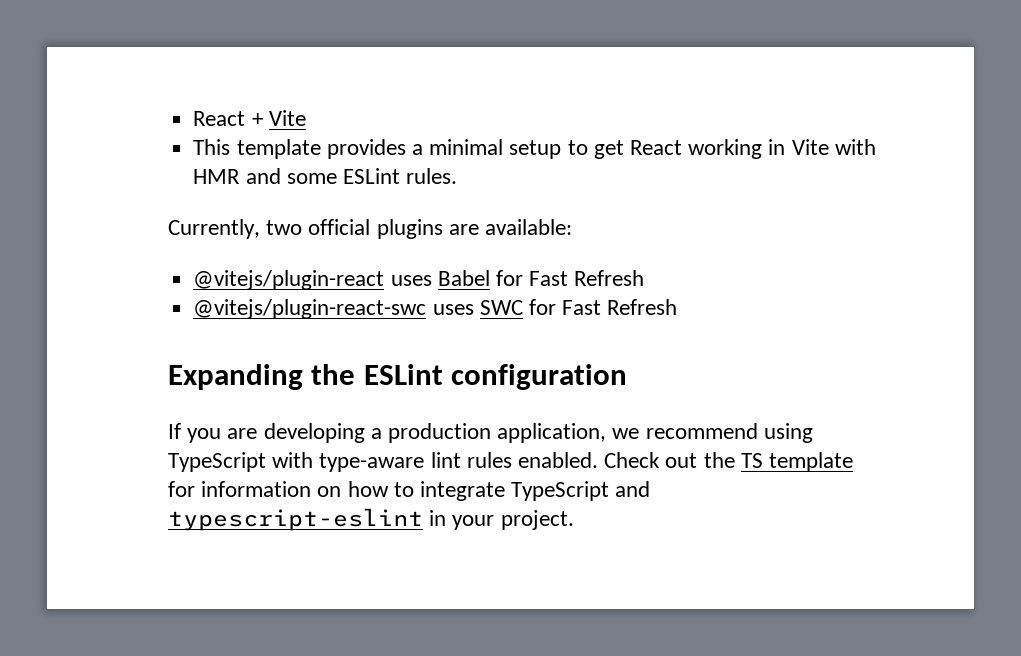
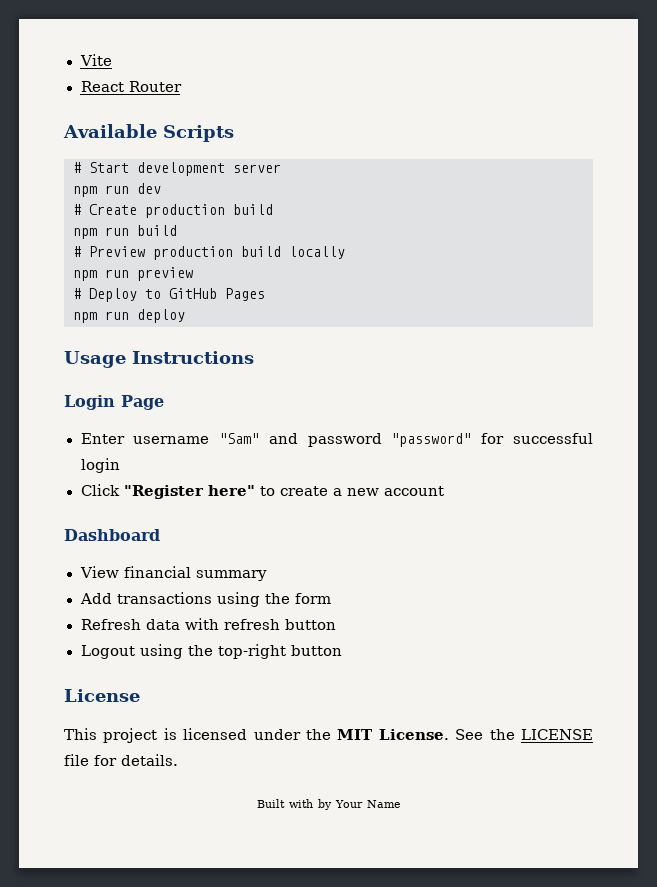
- React + Vite
+ Vite
- This template provides a minimal setup to get React working in Vite with HMR and some ESLint rules.
- Currently, two official plugins are available:
- @vitejs/plugin-react uses Babel for Fast Refresh
- @vitejs/plugin-react-swc uses SWC for Fast Refresh
- Expanding the ESLint configuration
- If you are developing a production application, we recommend using TypeScript with type-aware lint rules enabled. Check out the TS template for information on how to integrate TypeScript and typescript-eslint in your project.
+ React Router
+ Available Scripts
+ # Start development server
+ npm run dev
+ # Create production build
+ npm run build
+ # Preview production build locally
+ npm run preview
+ # Deploy to GitHub Pages
+ npm run deploy
+ Usage Instructions
+ Login Page
+ Enter username "Sam" and password "password" for successful login
+ Click "Register here" to create a new account
+ Dashboard
+ View financial summary
+ Add transactions using the form
+ Refresh data with refresh button
+ Logout using the top-right button
+ License
+ This project is licensed under the MIT License. See the LICENSE file for details.
+ Built with by Your Name

